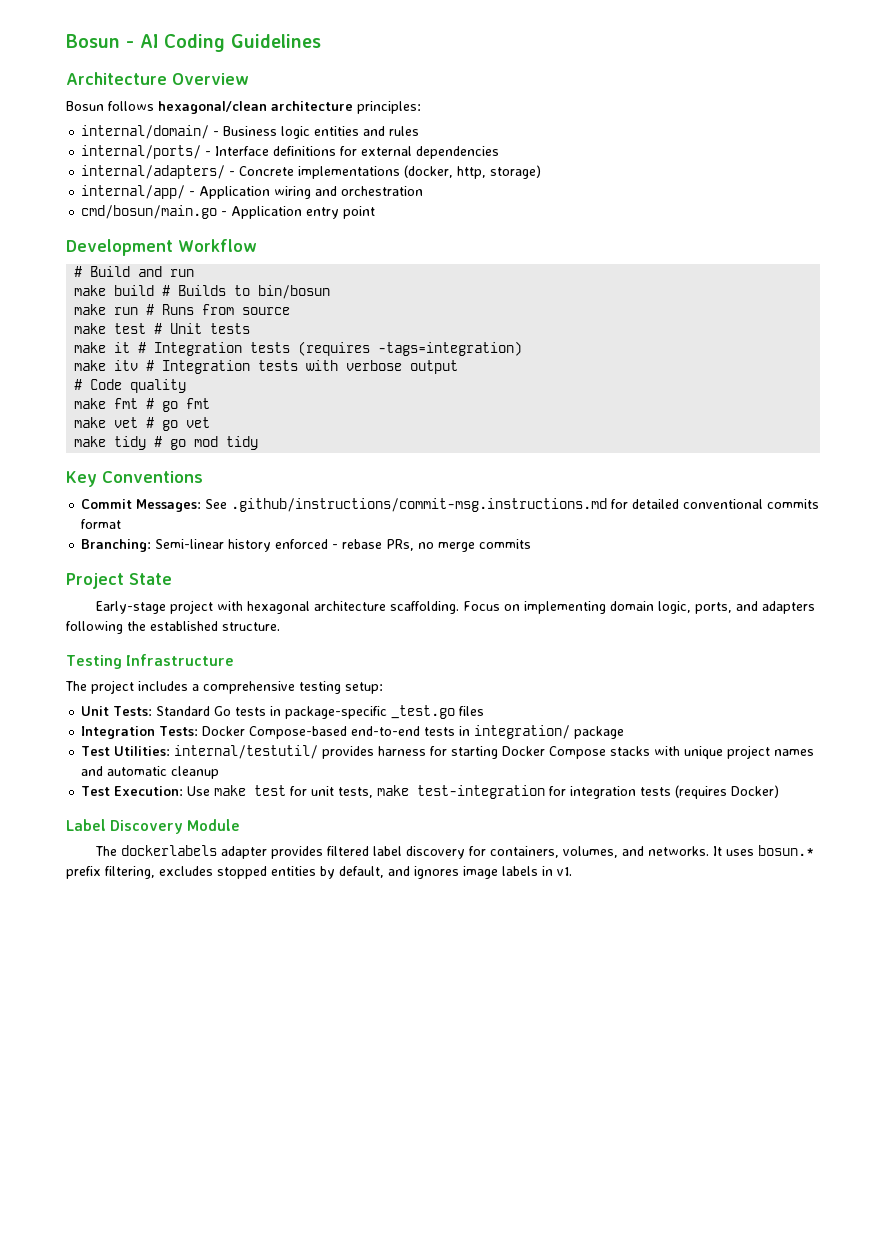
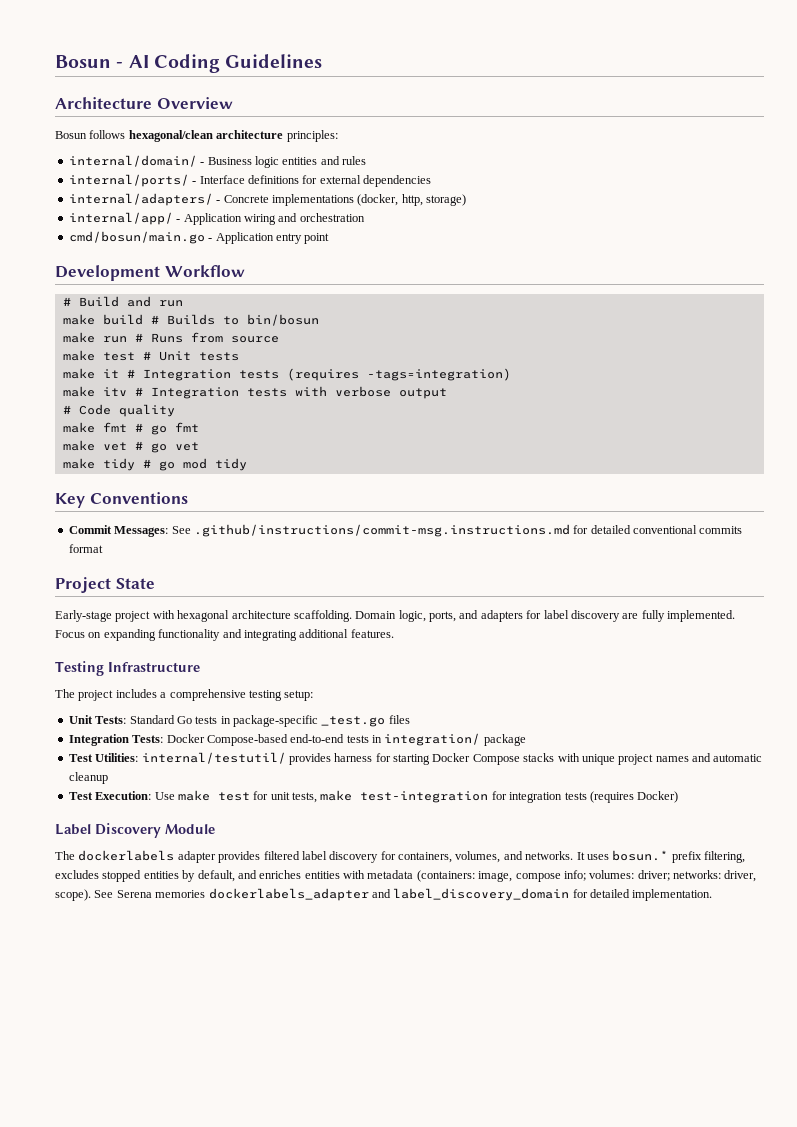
- Branching: Semi-linear history enforced - rebase PRs, no merge commits
- Focus on implementing domain logic, ports, and adapters following the established structure.
+ Domain logic, ports, and adapters for label discovery are fully implemented. Focus on expanding functionality and integrating additional features.
- It uses bosun.* prefix filtering, excludes stopped entities by default, and ignores image labels in v1.
+ It uses bosun.* prefix filtering, excludes stopped entities by default, and enriches entities with metadata (containers: image, compose info; volumes: driver; networks: driver, scope). See Serena memories dockerlabels_adapter and label_discovery_domain for detailed implementation.

